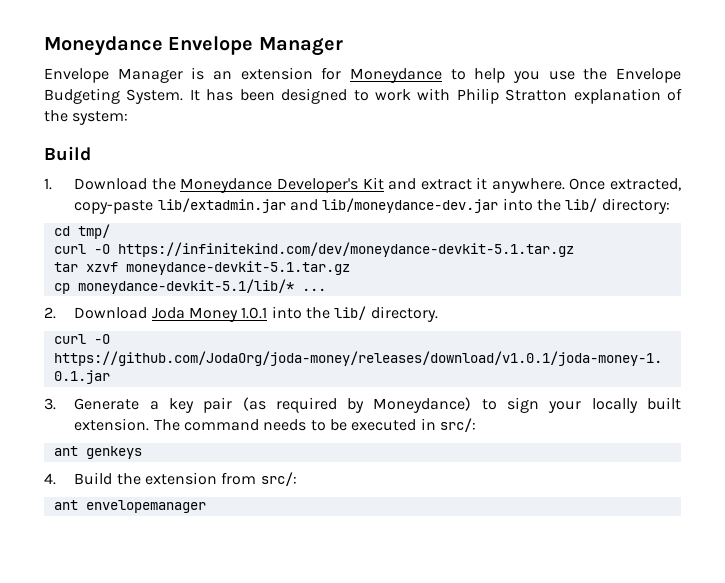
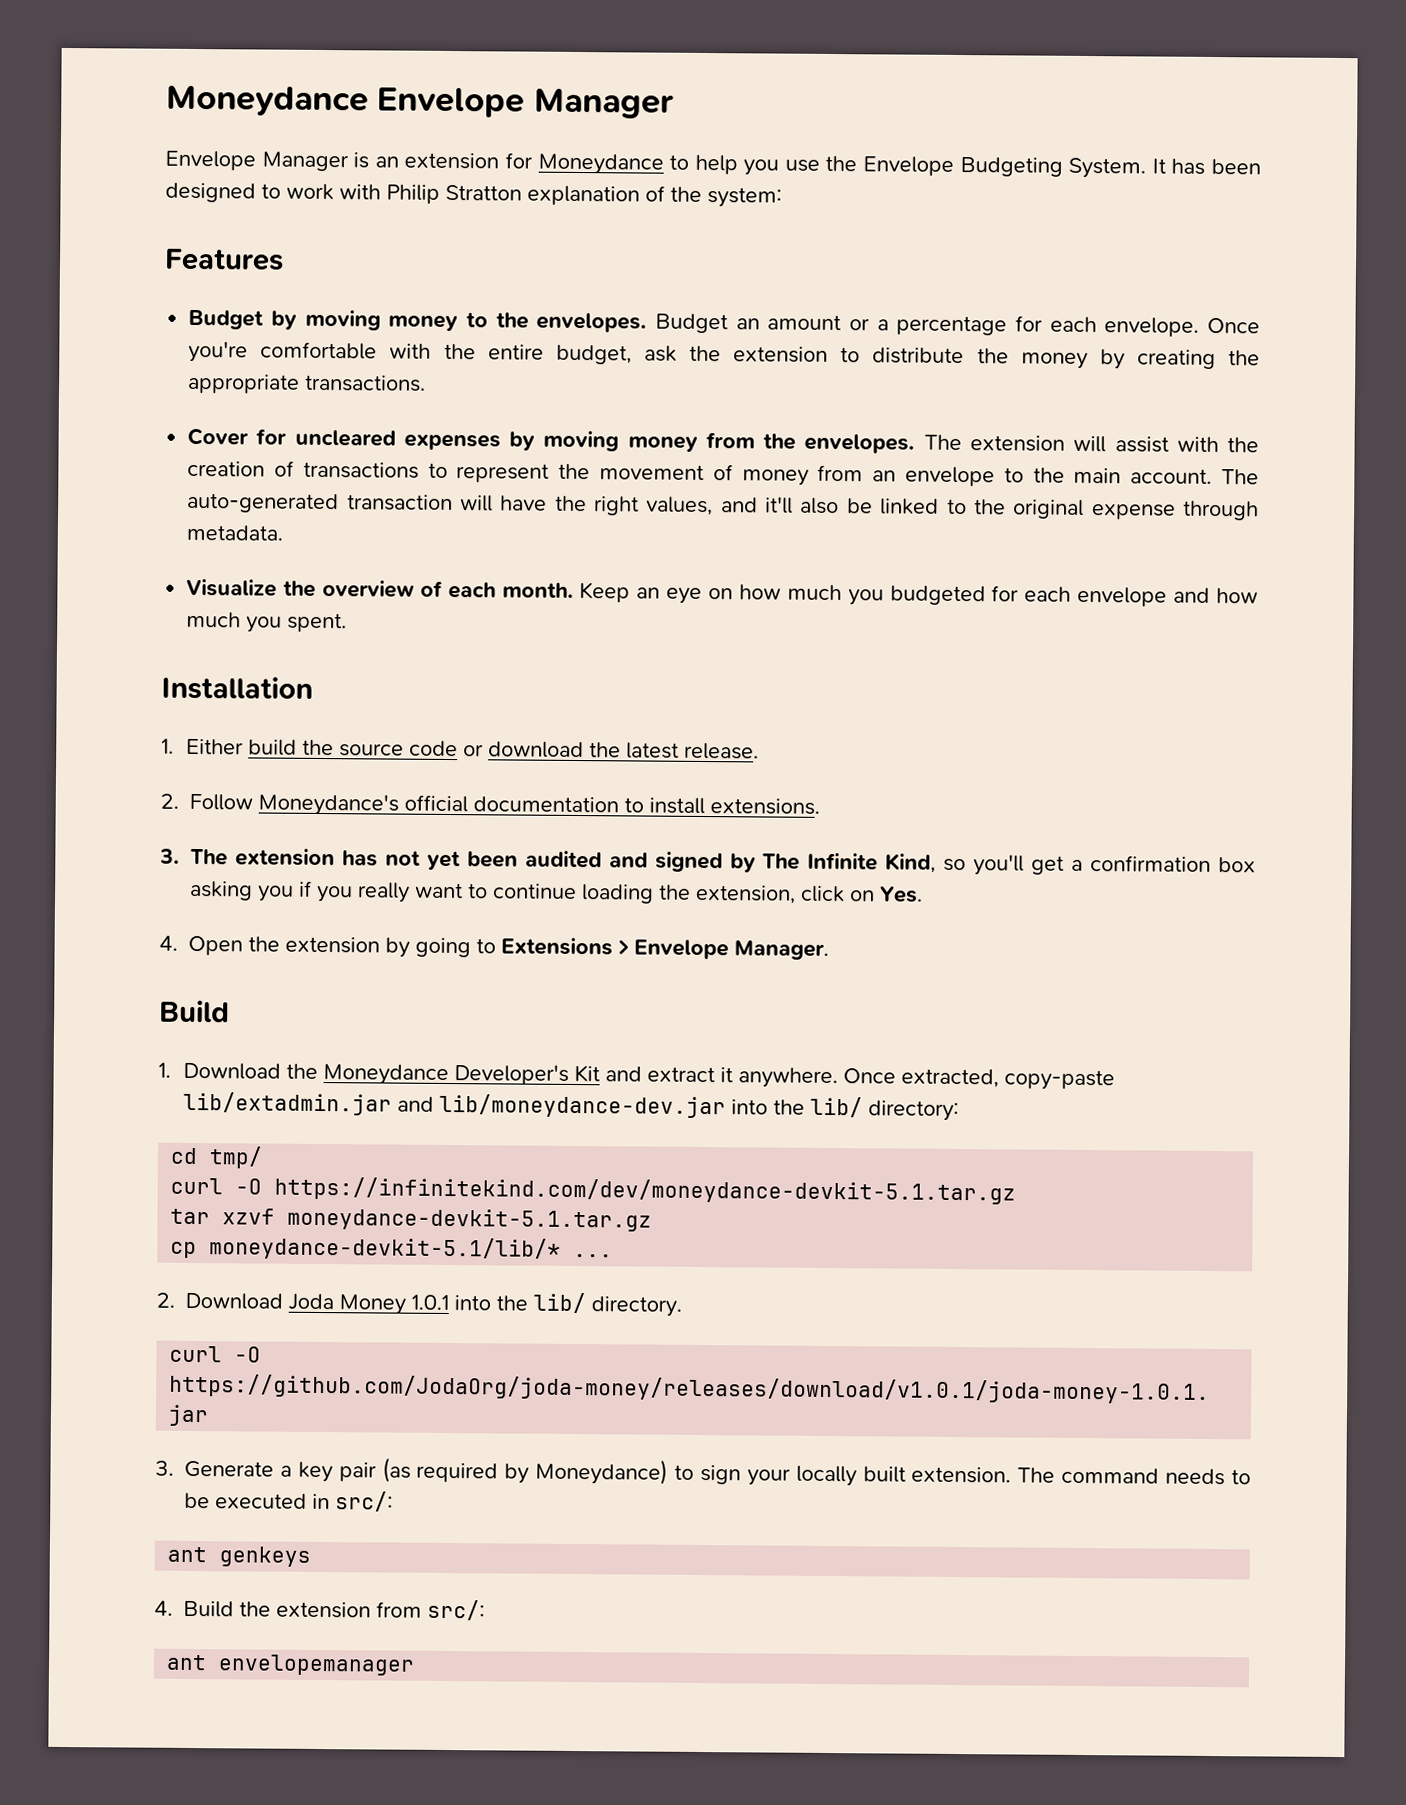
+ Features
+ Budget by moving money to the envelopes. Budget an amount or a percentage for each envelope. Once you're comfortable with the entire budget, ask the extension to distribute the money by creating the appropriate transactions.
+ Cover for uncleared expenses by moving money from the envelopes. The extension will assist with the creation of transactions to represent the movement of money from an envelope to the main account. The auto-generated transaction will have the right values, and it'll also be linked to the original expense through metadata.
+ Visualize the overview of each month. Keep an eye on how much you budgeted for each envelope and how much you spent.
+ Installation
+ 1. Either build the source code or download the latest release.
+ 2. Follow Moneydance's official documentation to install extensions.
+ 3. The extension has not yet been audited and signed by The Infinite Kind, so you'll get a confirmation box asking you if you really want to continue loading the extension, click on Yes.
+ 4. Open the extension by going to Extensions > Envelope Manager.

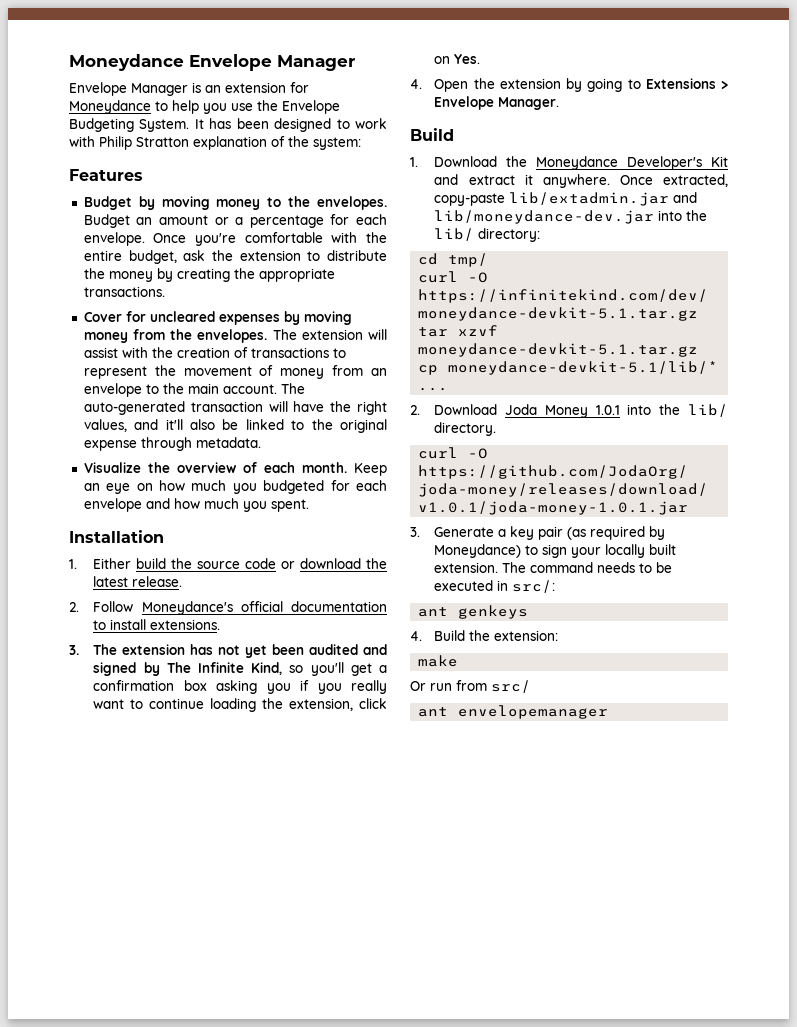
- 4. Build the extension from src/:
+ 4. Build the extension:
+ make
+ Or run from src/

